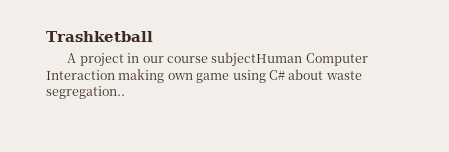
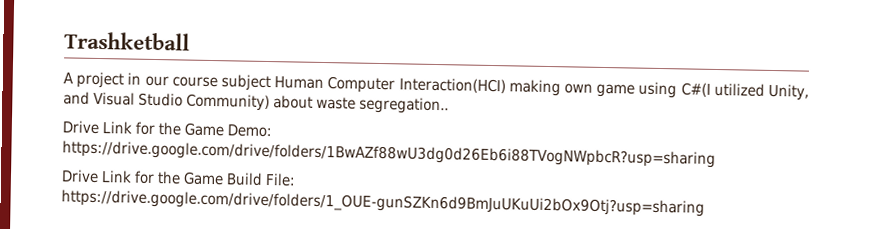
- A project in our course subjectHuman Computer Interaction making own game using C# about waste segregation..
+ A project in our course subject Human Computer Interaction(HCI) making own game using C#(I utilized Unity, and Visual Studio Community) about waste segregation..
+ Drive Link for the Game Demo: https://drive.google.com/drive/folders/1BwAZf88wU3dg0d26Eb6i88TVogNWpbcR?usp=sharing
+ Drive Link for the Game Build File: https://drive.google.com/drive/folders/1_OUE-gunSZKn6d9BmJuUKuUi2bOx9Otj?usp=sharing

